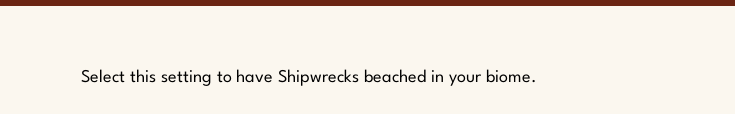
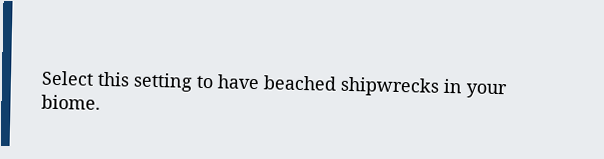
- Select this setting to have Shipwrecks beached in your biome.
+ Select this setting to have beached shipwrecks in your biome.

